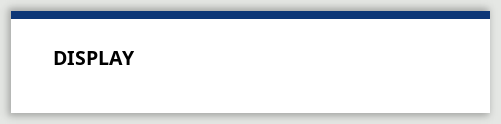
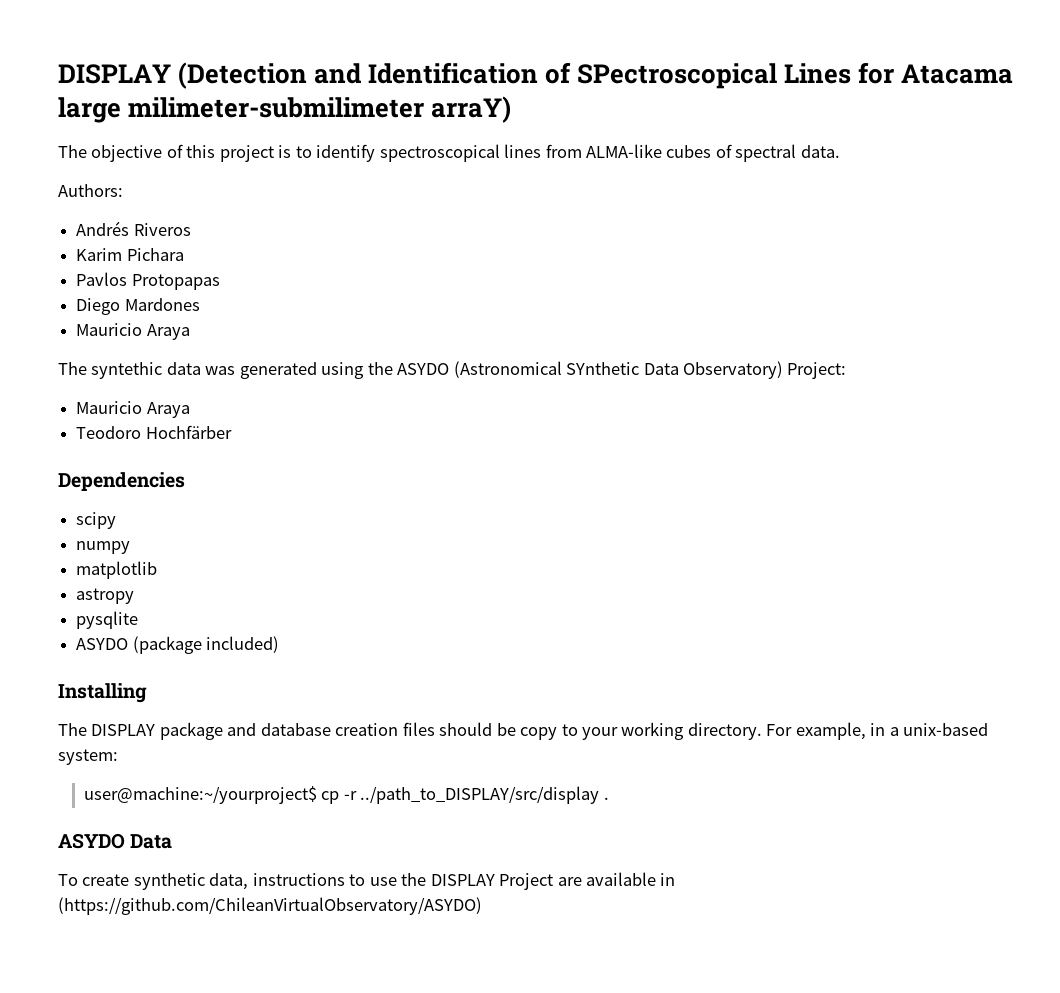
- DISPLAY
+ DISPLAY (Detection and Identification of SPectroscopical Lines for Atacama large milimeter-submilimeter arraY)
+ The objective of this project is to identify spectroscopical lines from ALMA-like cubes of spectral data.
+ Authors:
+ Andrés Riveros
+ Karim Pichara
+ Pavlos Protopapas
+ Diego Mardones
+ Mauricio Araya
+ The syntethic data was generated using the ASYDO (Astronomical SYnthetic Data Observatory) Project:
+ Mauricio Araya
+ Teodoro Hochfärber
+ Dependencies
+ scipy
+ numpy
+ matplotlib
+ astropy
+ pysqlite
+ ASYDO (package included)
+ Installing
+ The DISPLAY package and database creation files should be copy to your working directory. For example, in a unix-based system:
+ user@machine:~/yourproject$ cp -r ../path_to_DISPLAY/src/display .
+ ASYDO Data
+ To create synthetic data, instructions to use the DISPLAY Project are available in (https://github.com/ChileanVirtualObservatory/ASYDO)

